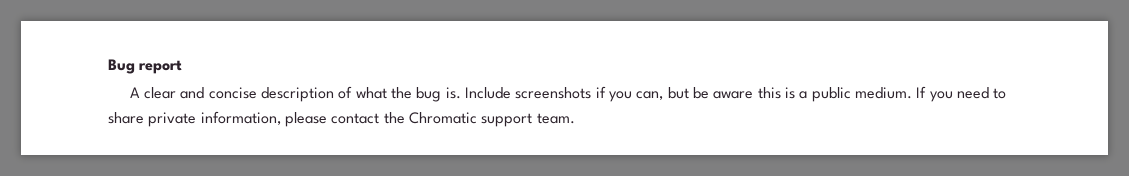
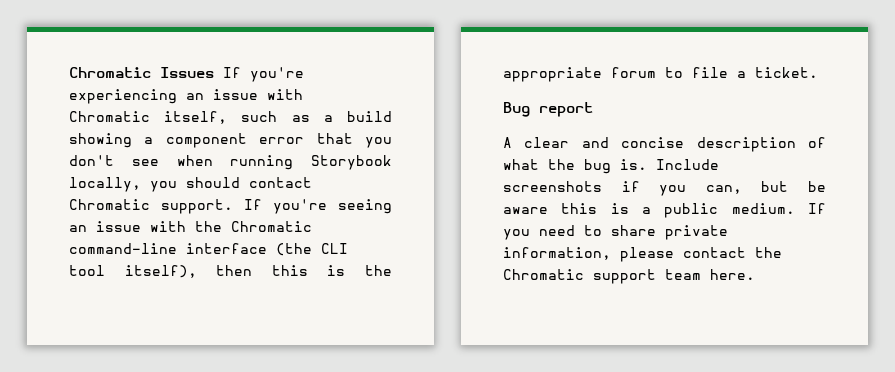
+ Chromatic Issues If you're experiencing an issue with Chromatic itself, such as a build showing a component error that you don't see when running Storybook locally, you should contact Chromatic support. If you're seeing an issue with the Chromatic command-line interface (the CLI tool itself), then this is the appropriate forum to file a ticket.
- If you need to share private information, please contact the Chromatic support team.
+ If you need to share private information, please contact the Chromatic support team here.

